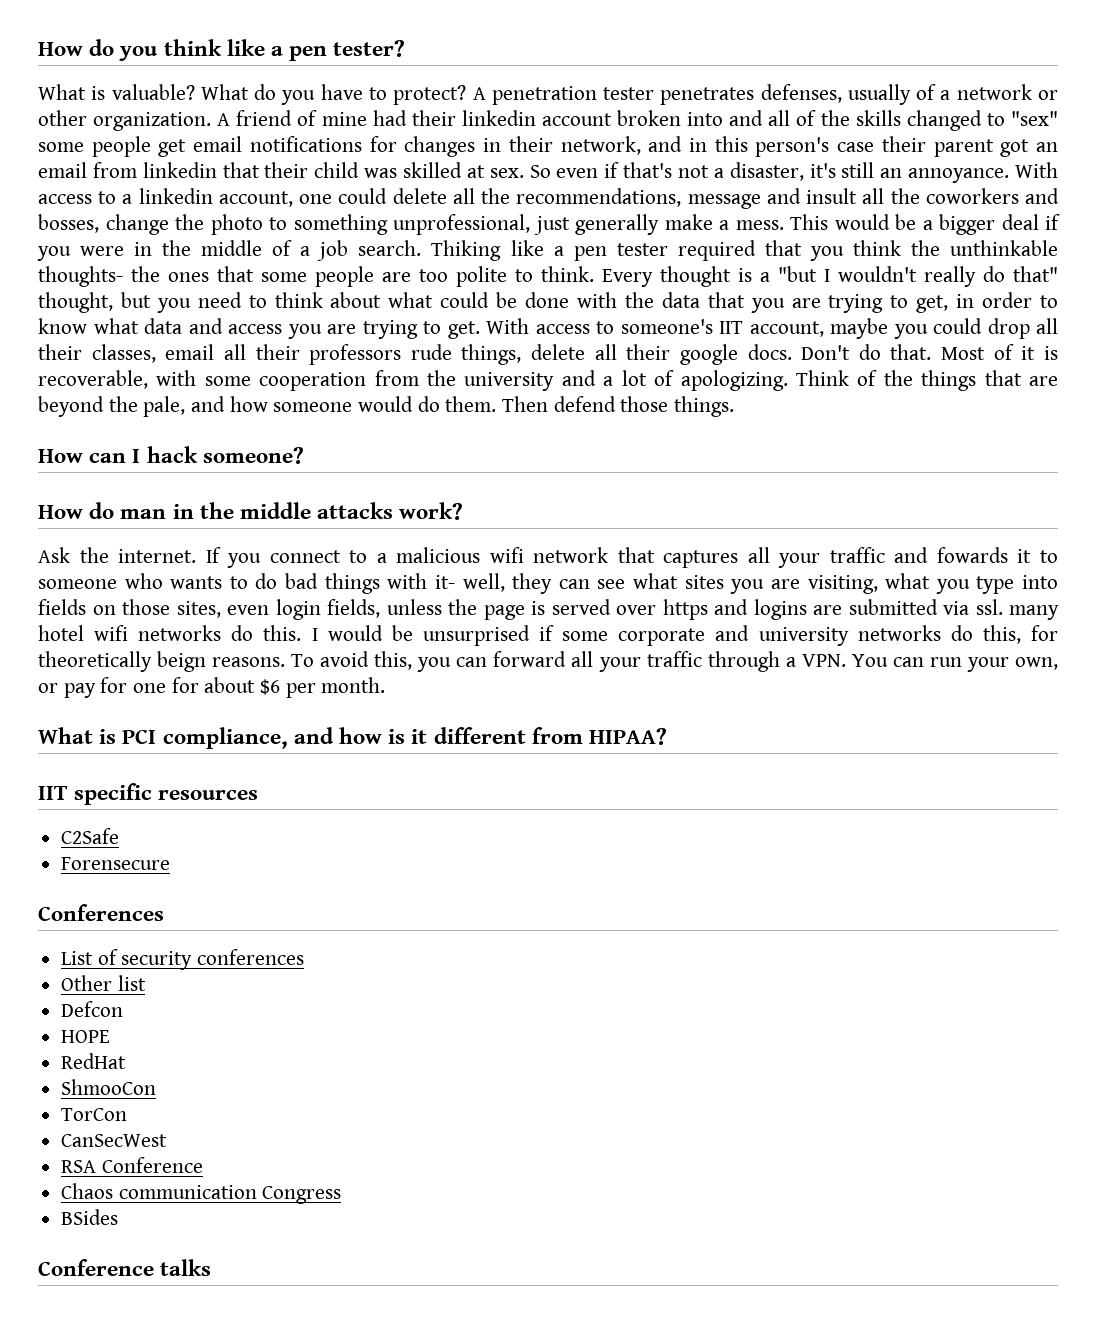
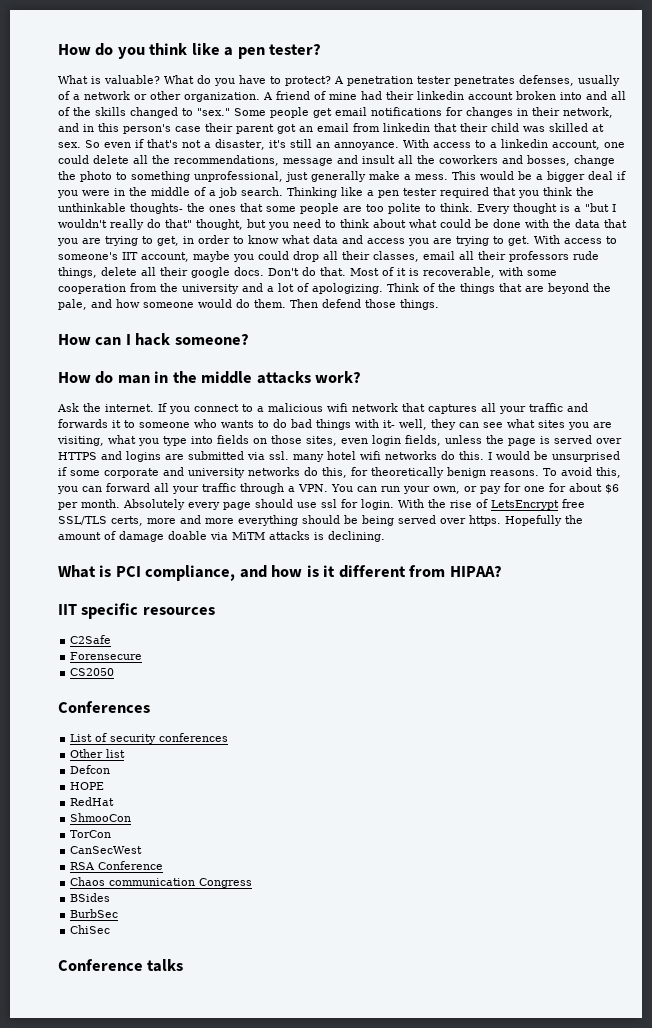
- A friend of mine had their linkedin account broken into and all of the skills changed to "sex" some people get email notifications for changes in their network, and in this person's case their parent got an email from linkedin that their child was skilled at sex.
+ A friend of mine had their linkedin account broken into and all of the skills changed to "sex." Some people get email notifications for changes in their network, and in this person's case their parent got an email from linkedin that their child was skilled at sex.
- Thiking like a pen tester required that you think the unthinkable thoughts- the ones that some people are too polite to think.
+ Thinking like a pen tester required that you think the unthinkable thoughts- the ones that some people are too polite to think.
- If you connect to a malicious wifi network that captures all your traffic and fowards it to someone who wants to do bad things with it- well, they can see what sites you are visiting, what you type into fields on those sites, even login fields, unless the page is served over https and logins are submitted via ssl. many hotel wifi networks do this.
+ If you connect to a malicious wifi network that captures all your traffic and forwards it to someone who wants to do bad things with it- well, they can see what sites you are visiting, what you type into fields on those sites, even login fields, unless the page is served over HTTPS and logins are submitted via ssl. many hotel wifi networks do this.
- I would be unsurprised if some corporate and university networks do this, for theoretically beign reasons.
+ I would be unsurprised if some corporate and university networks do this, for theoretically benign reasons.
+ Absolutely every page should use ssl for login. With the rise of LetsEncrypt free SSL/TLS certs, more and more everything should be being served over https. Hopefully the amount of damage doable via MiTM attacks is declining.
+ CS2050
+ BurbSec
+ ChiSec

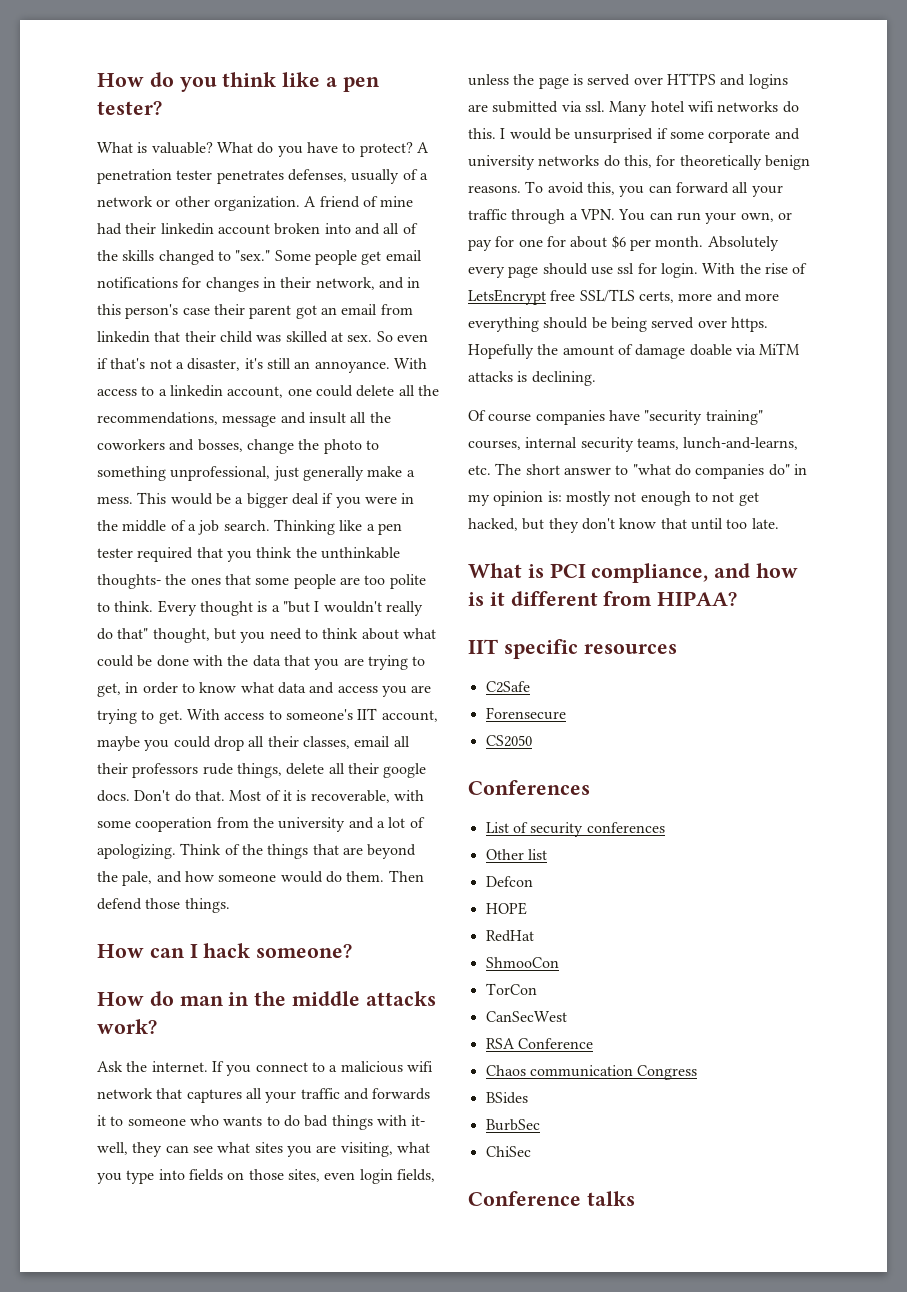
- If you connect to a malicious wifi network that captures all your traffic and forwards it to someone who wants to do bad things with it- well, they can see what sites you are visiting, what you type into fields on those sites, even login fields, unless the page is served over HTTPS and logins are submitted via ssl. many hotel wifi networks do this.
+ If you connect to a malicious wifi network that captures all your traffic and forwards it to someone who wants to do bad things with it- well, they can see what sites you are visiting, what you type into fields on those sites, even login fields, unless the page is served over HTTPS and logins are submitted via ssl. Many hotel wifi networks do this.
+ Of course companies have "security training" courses, internal security teams, lunch-and-learns, etc. The short answer to "what do companies do" in my opinion is: mostly not enough to not get hacked, but they don't know that until too late.

